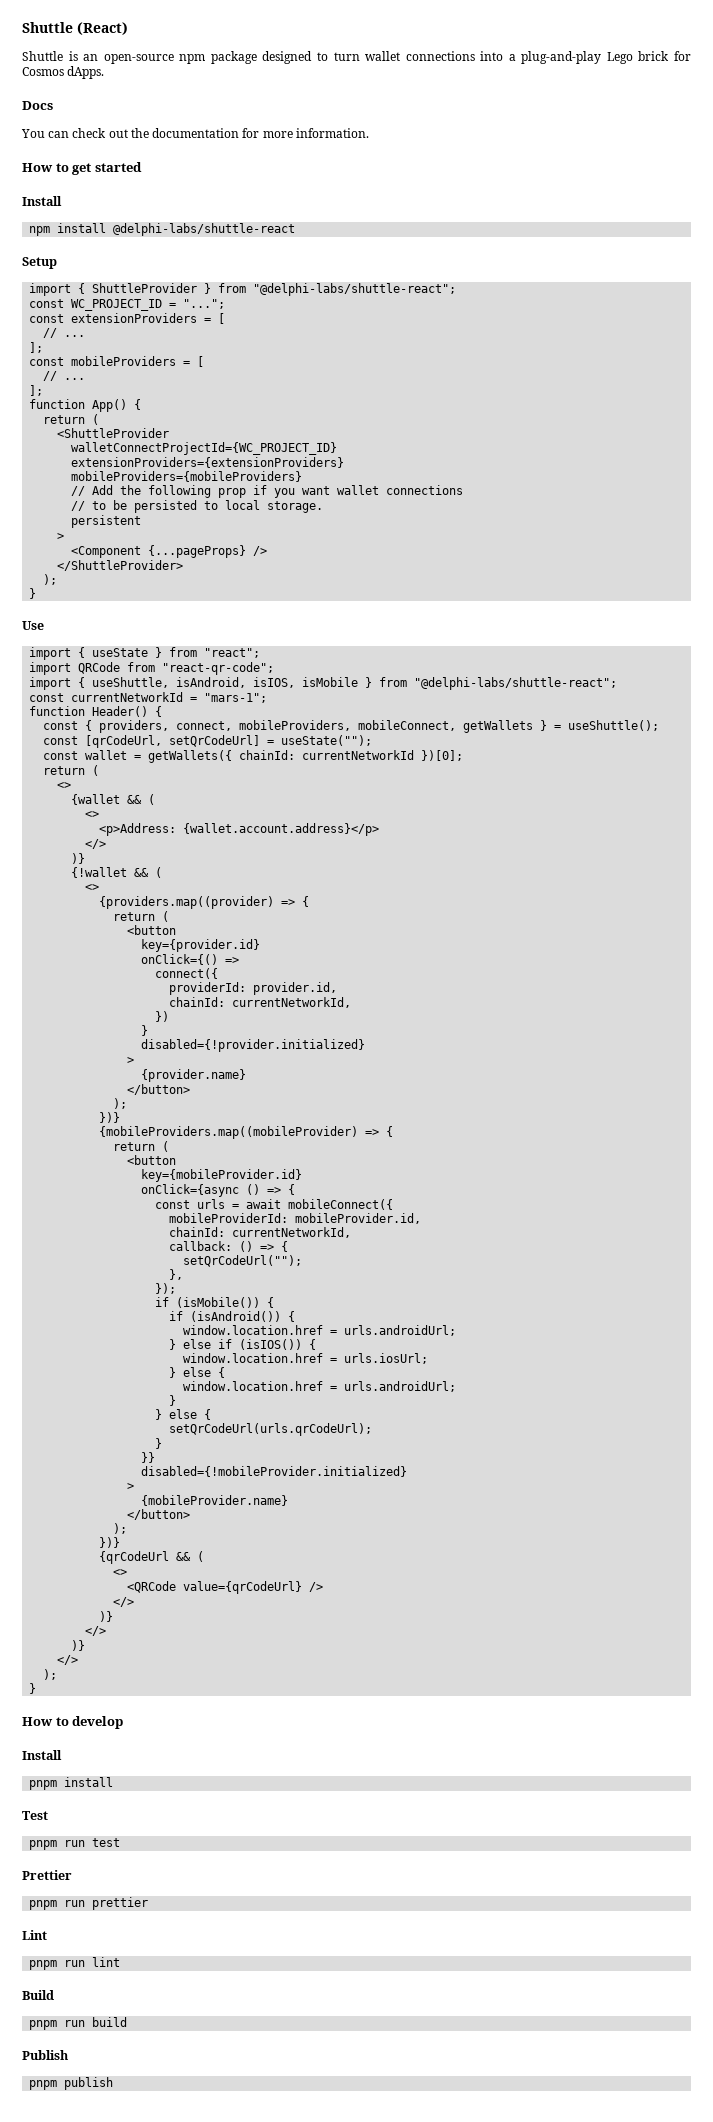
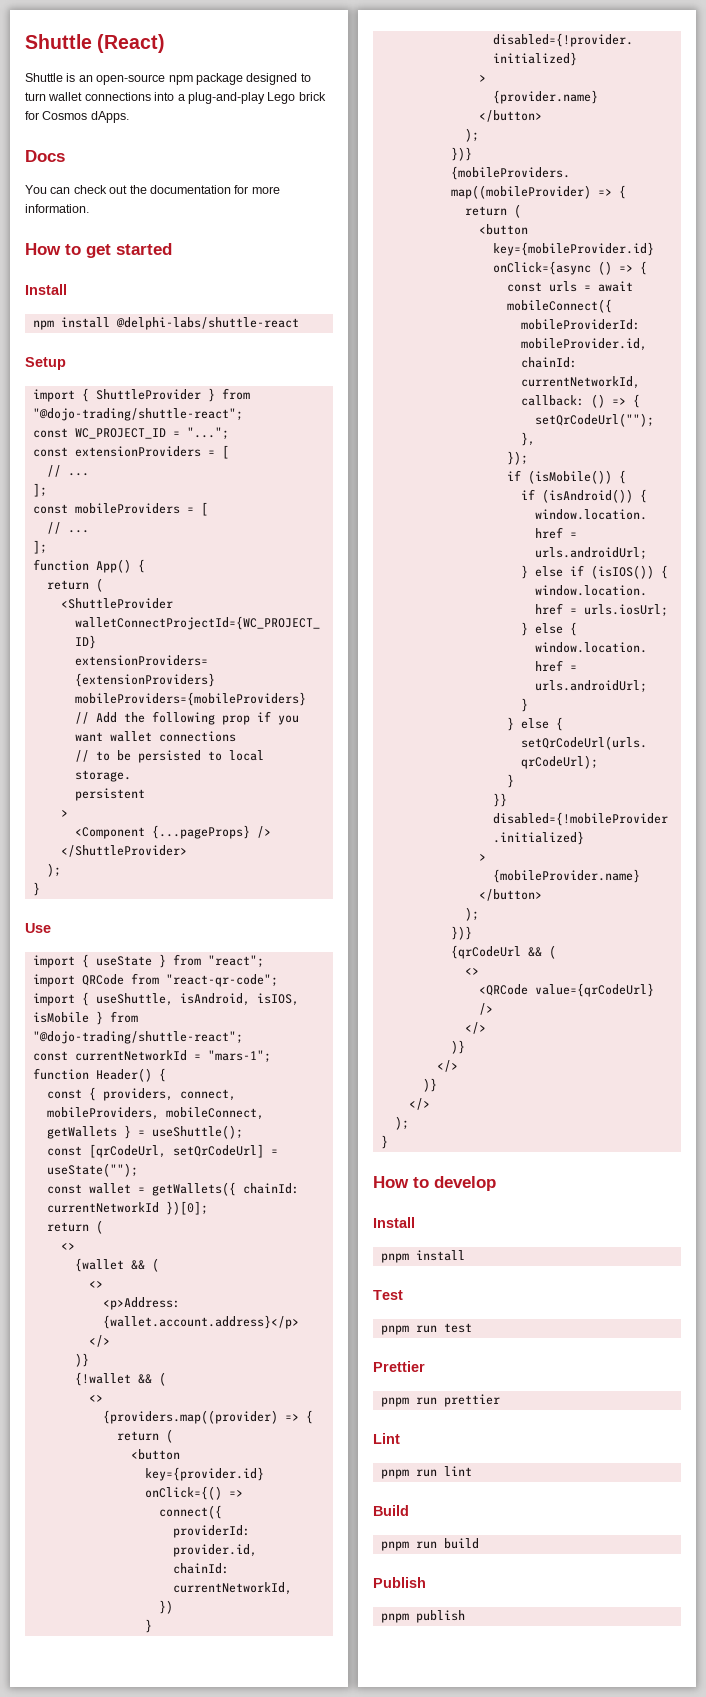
- import { ShuttleProvider } from "@delphi-labs/shuttle-react";
+ import { ShuttleProvider } from "@dojo-trading/shuttle-react";
- import { useShuttle, isAndroid, isIOS, isMobile } from "@delphi-labs/shuttle-react";
+ import { useShuttle, isAndroid, isIOS, isMobile } from "@dojo-trading/shuttle-react";

